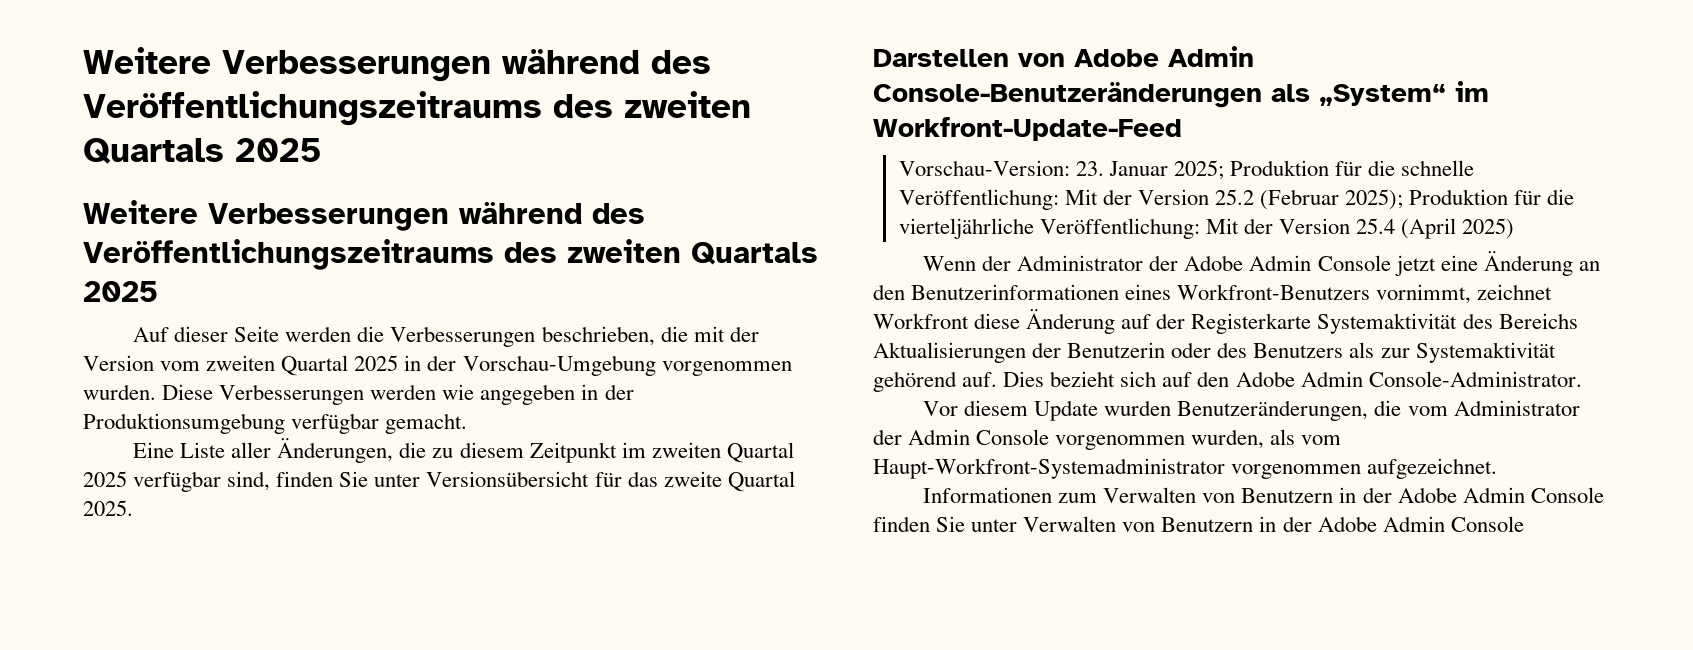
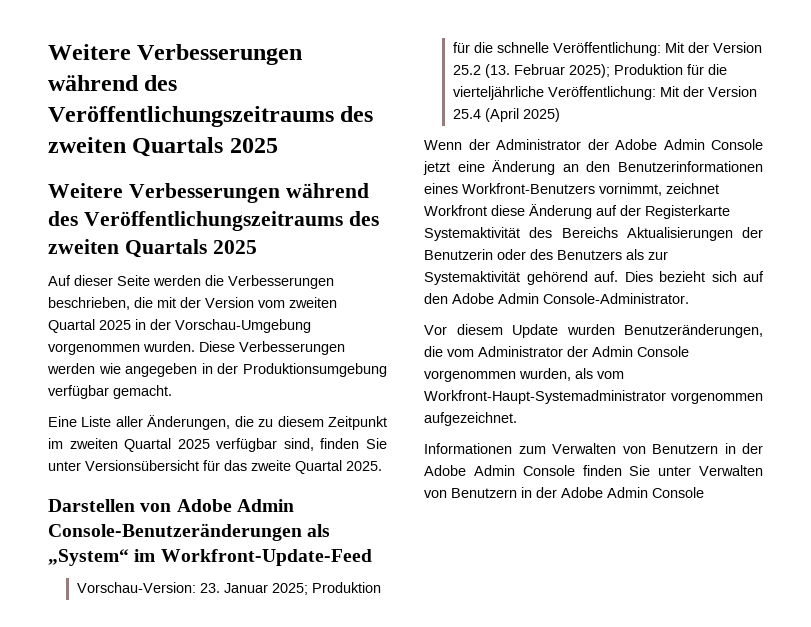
- Vorschau-Version: 23. Januar 2025; Produktion für die schnelle Veröffentlichung: Mit der Version 25.2 (Februar 2025); Produktion für die vierteljährliche Veröffentlichung: Mit der Version 25.4 (April 2025)
+ Vorschau-Version: 23. Januar 2025; Produktion für die schnelle Veröffentlichung: Mit der Version 25.2 (13. Februar 2025); Produktion für die vierteljährliche Veröffentlichung: Mit der Version 25.4 (April 2025)
- Vor diesem Update wurden Benutzeränderungen, die vom Administrator der Admin Console vorgenommen wurden, als vom Haupt-Workfront-Systemadministrator vorgenommen aufgezeichnet.
+ Vor diesem Update wurden Benutzeränderungen, die vom Administrator der Admin Console vorgenommen wurden, als vom Workfront-Haupt-Systemadministrator vorgenommen aufgezeichnet.

